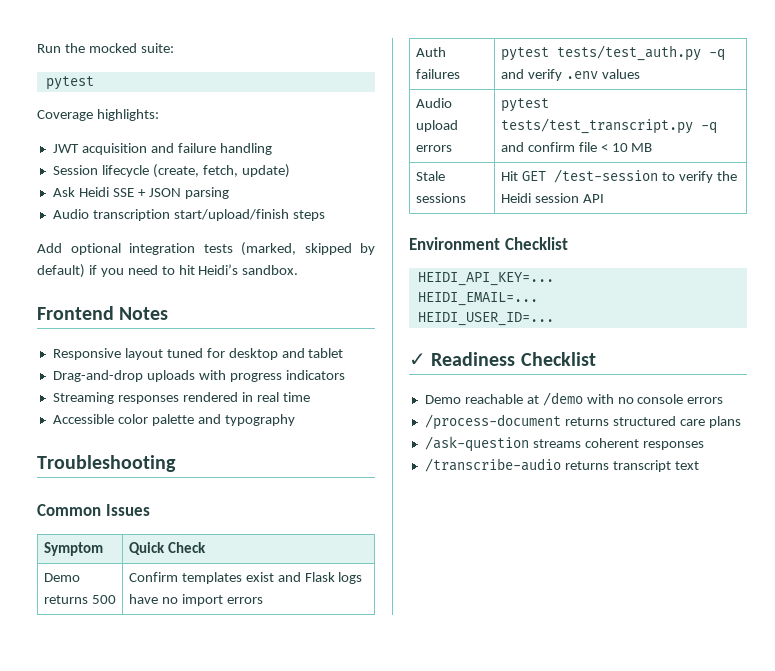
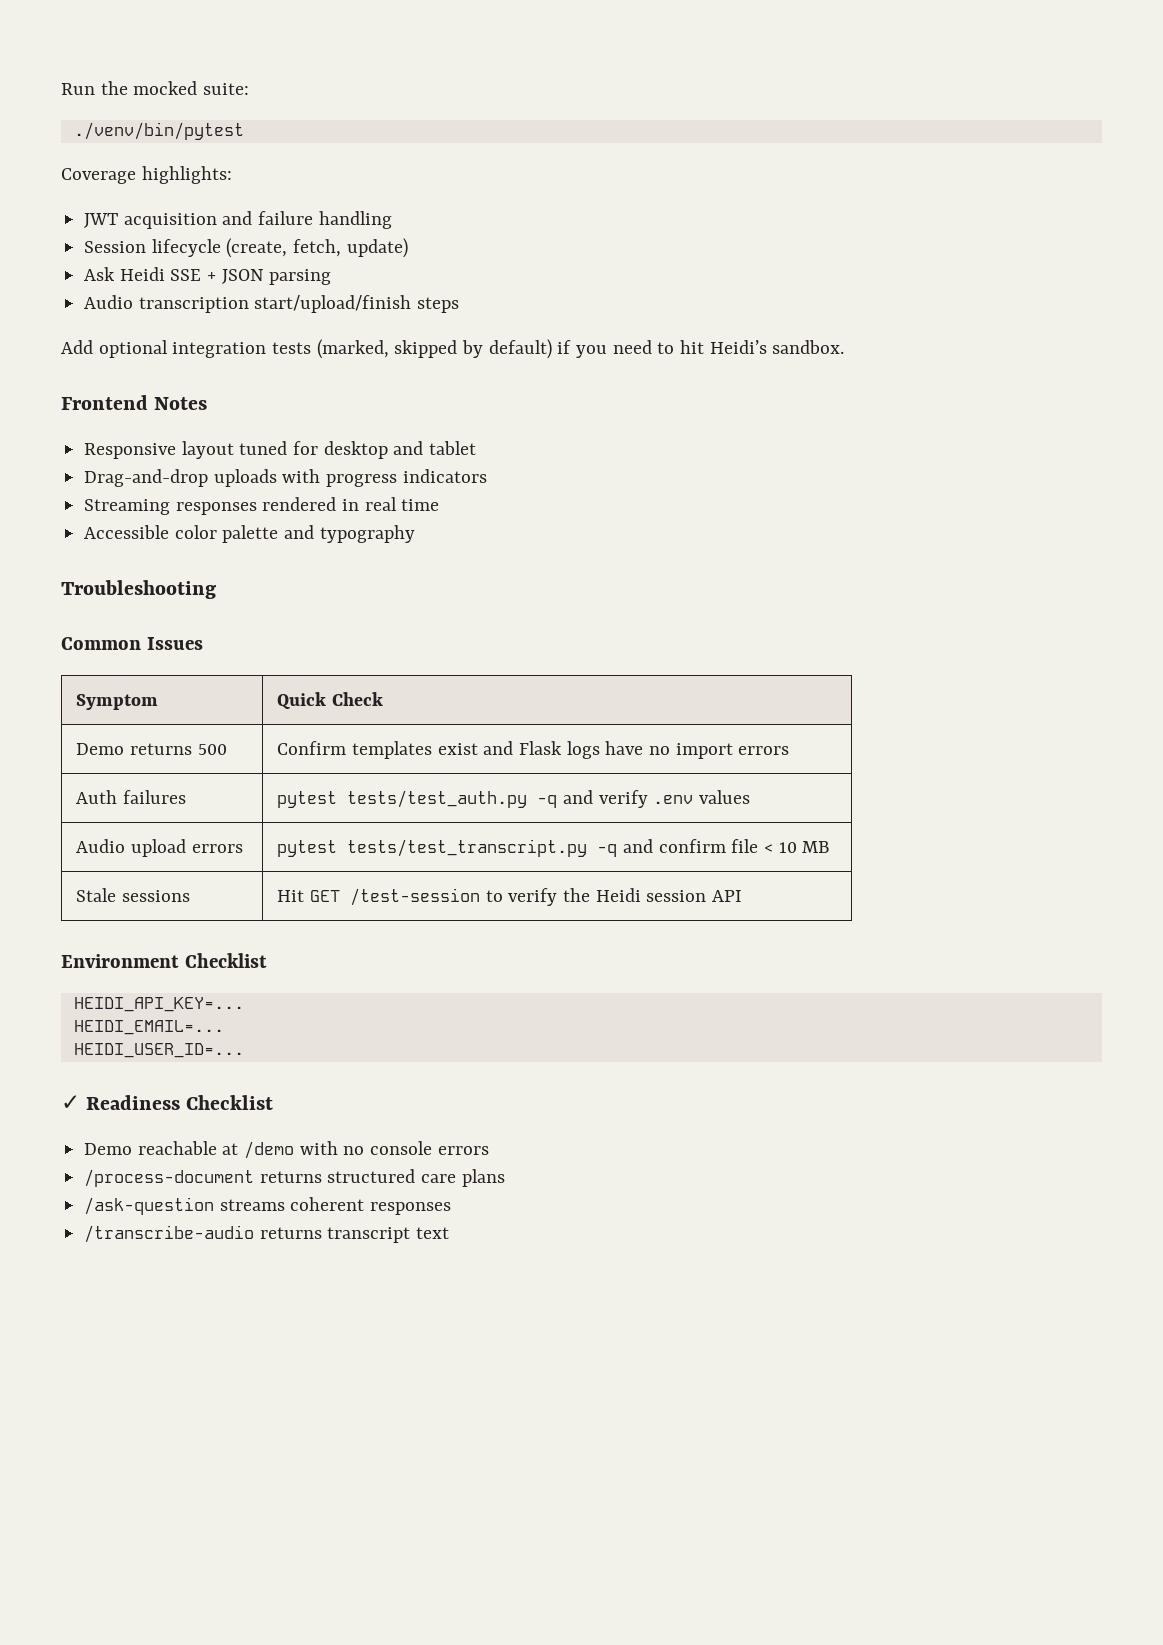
  Run the mocked suite:
- pytest
+ ./venv/bin/pytest

